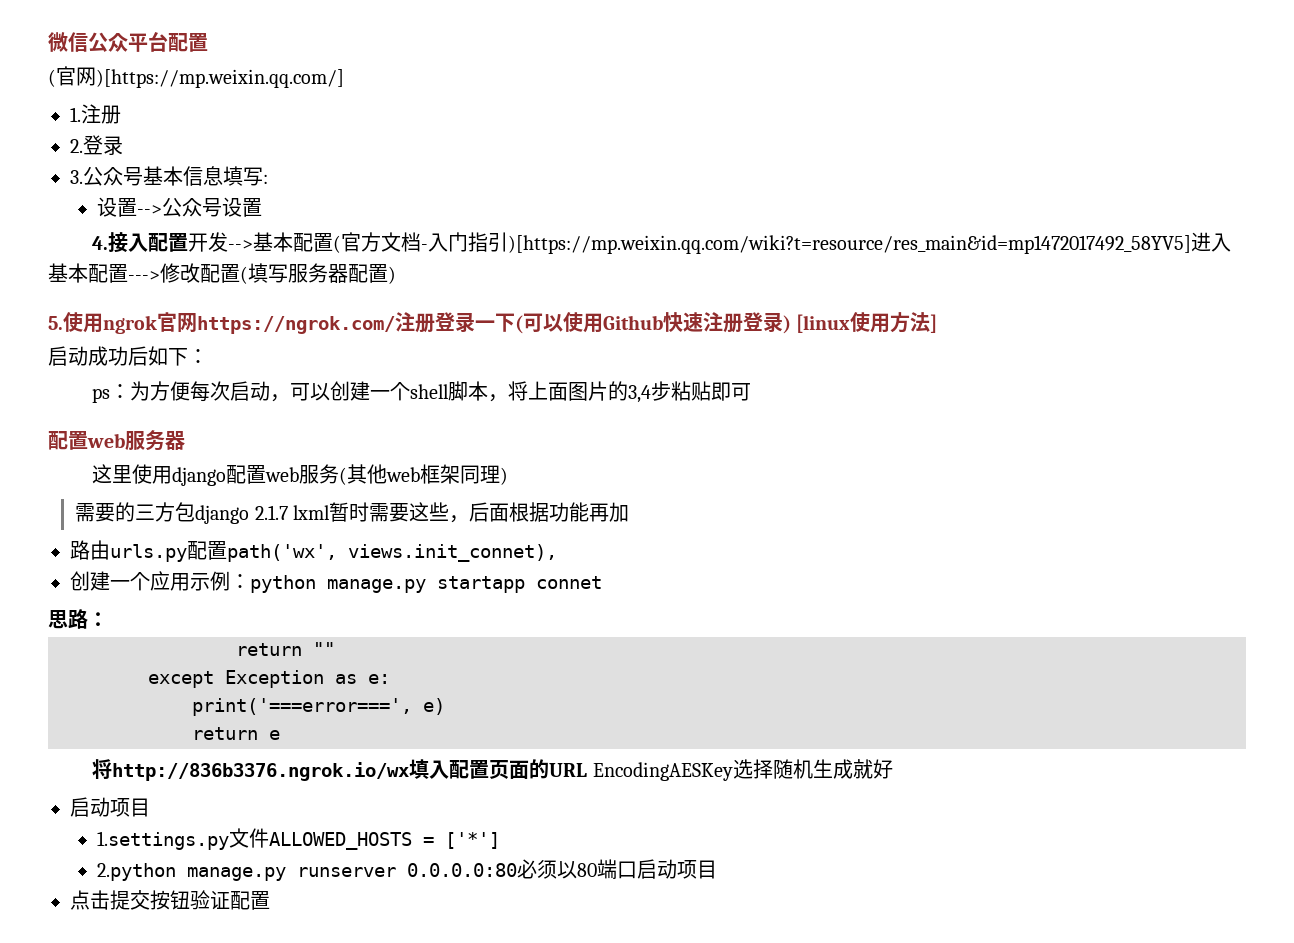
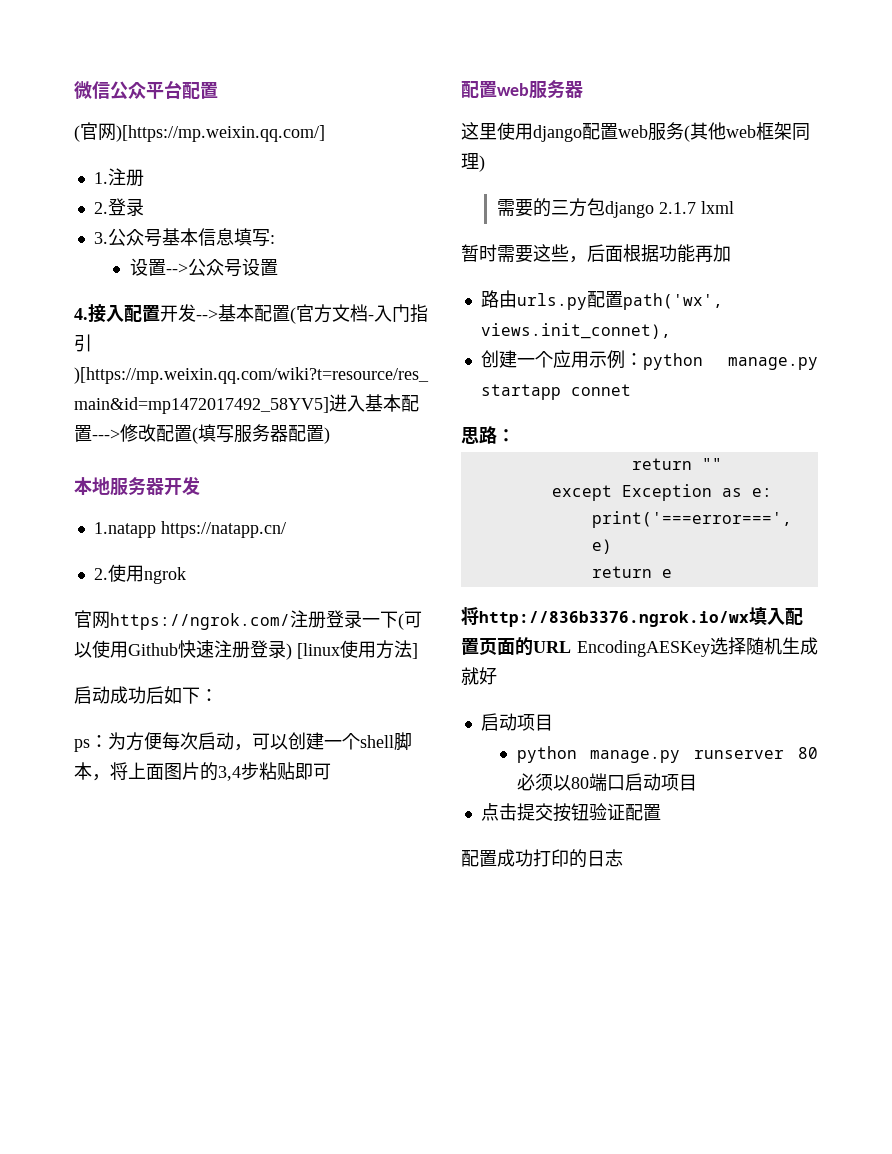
- 5.使用ngrok官网https://ngrok.com/注册登录一下(可以使用Github快速注册登录) [linux使用方法]
+ 本地服务器开发
+ 1.natapp https://natapp.cn/
+ 2.使用ngrok
+ 官网https://ngrok.com/注册登录一下(可以使用Github快速注册登录) [linux使用方法]
- 需要的三方包django 2.1.7 lxml暂时需要这些，后面根据功能再加
+ 需要的三方包django 2.1.7 lxml
+ 暂时需要这些，后面根据功能再加
- 1.settings.py文件ALLOWED_HOSTS = ['*']
- 2.python manage.py runserver 0.0.0.0:80必须以80端口启动项目
+ python manage.py runserver 80必须以80端口启动项目
+ 配置成功打印的日志

